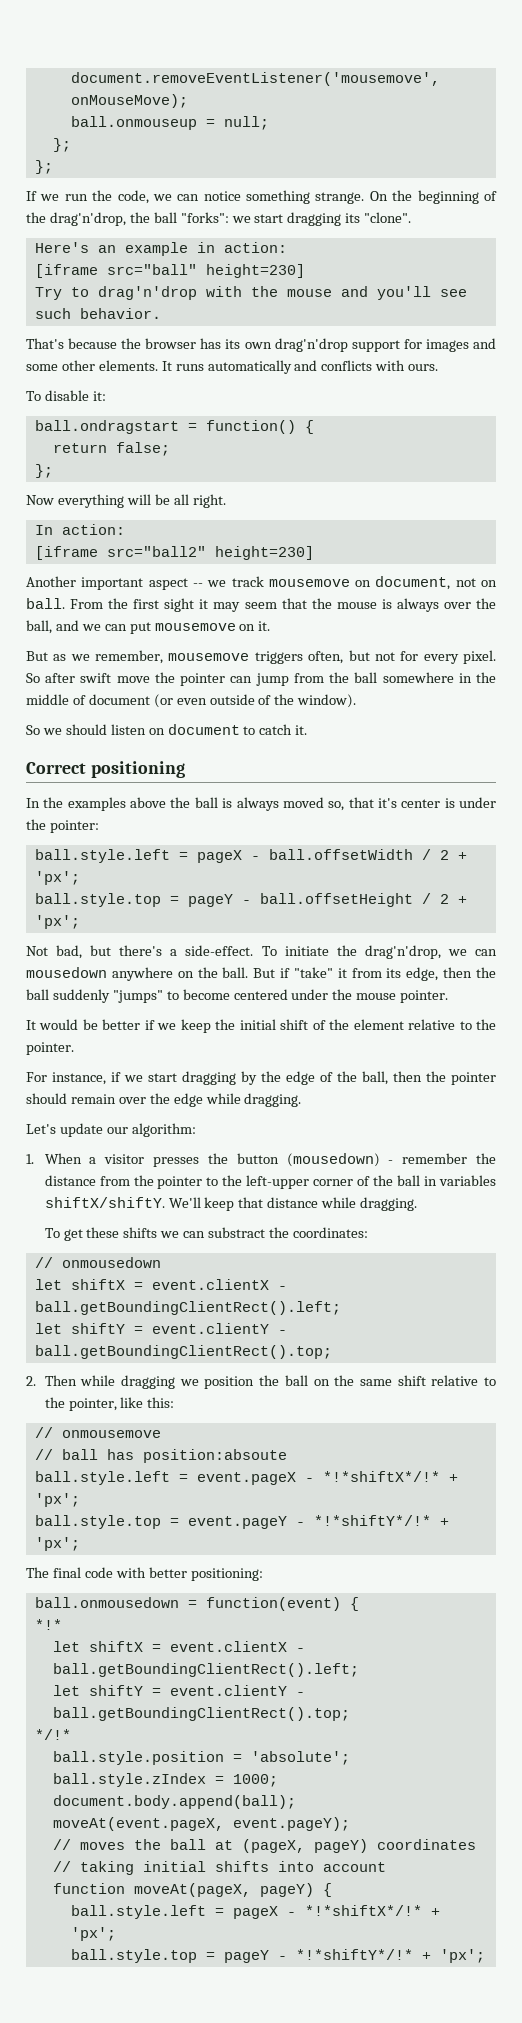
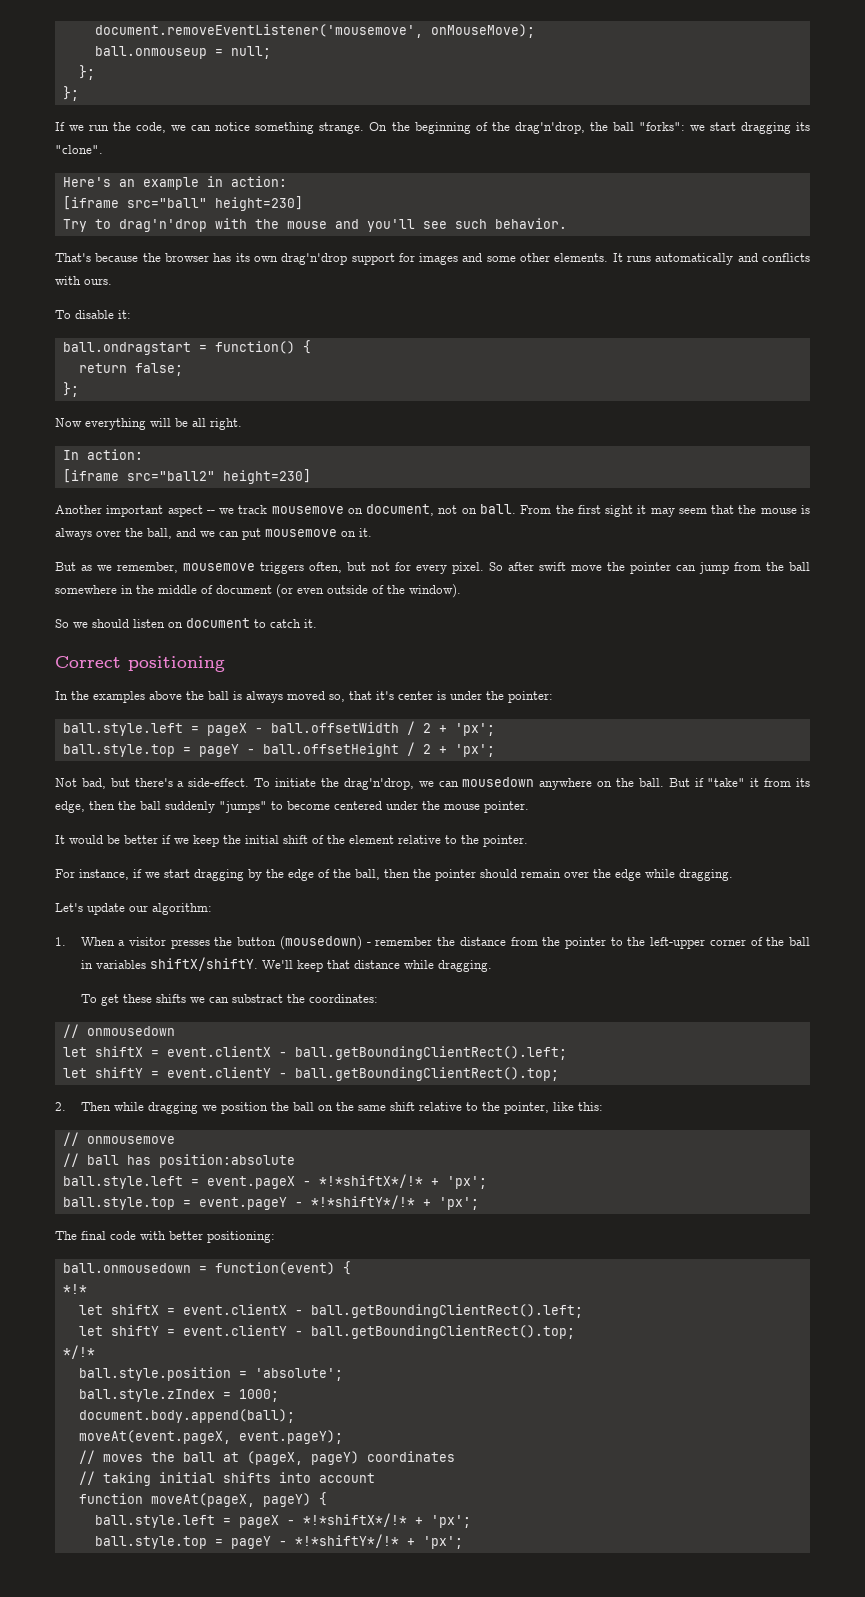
- // ball has position:absoute
+ // ball has position:absolute

